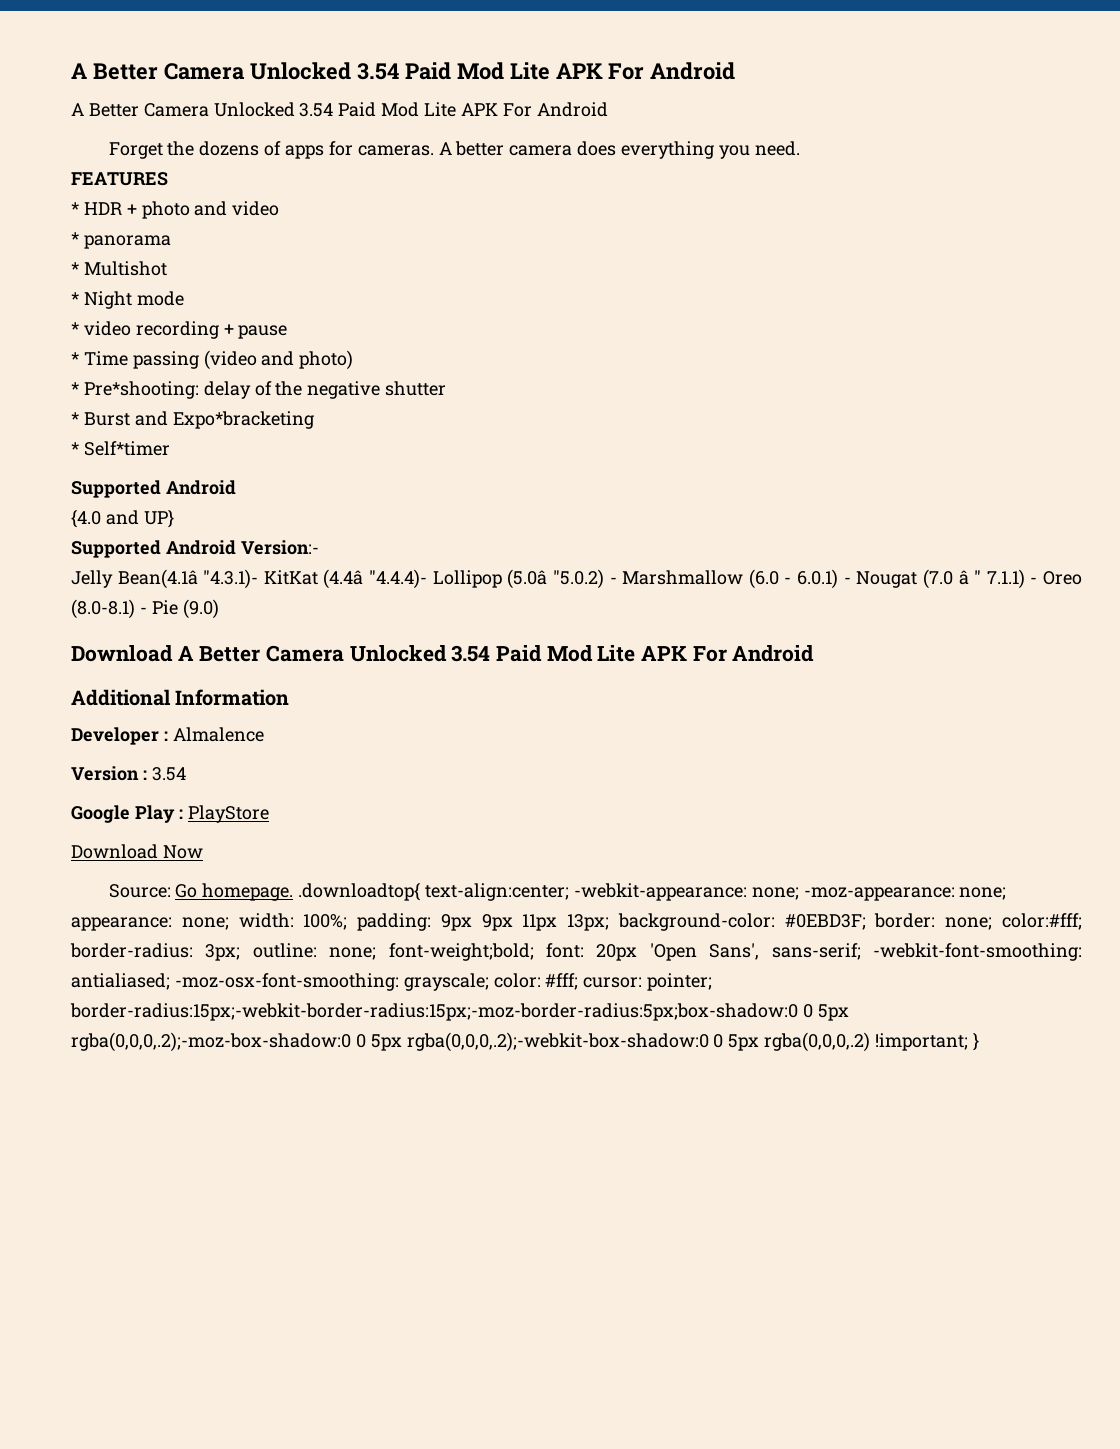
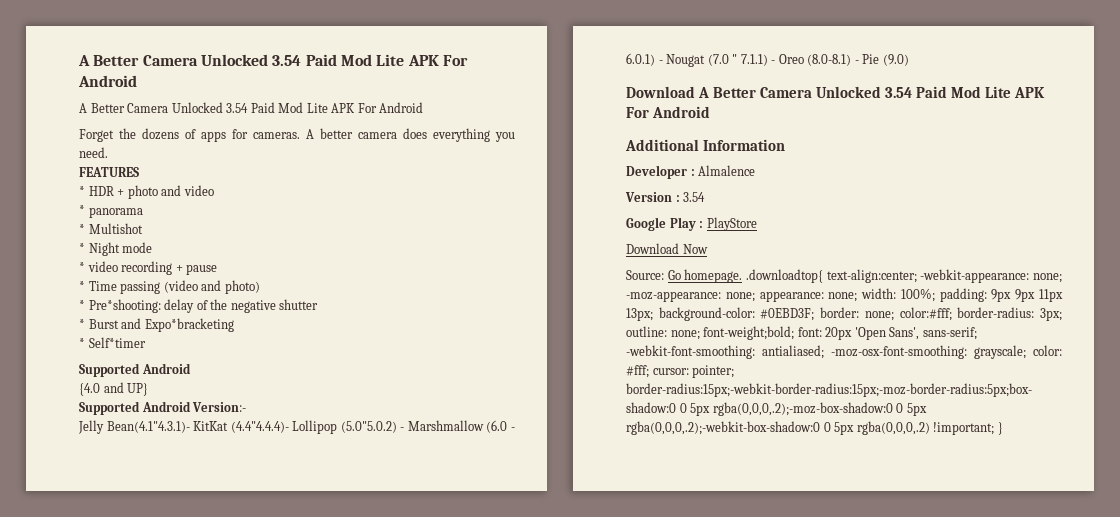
- Jelly Bean(4.1â "4.3.1)- KitKat (4.4â "4.4.4)- Lollipop (5.0â "5.0.2) - Marshmallow (6.0 - 6.0.1) - Nougat (7.0 â " 7.1.1) - Oreo (8.0-8.1) - Pie (9.0)
+ Jelly Bean(4.1"4.3.1)- KitKat (4.4"4.4.4)- Lollipop (5.0"5.0.2) - Marshmallow (6.0 - 6.0.1) - Nougat (7.0 " 7.1.1) - Oreo (8.0-8.1) - Pie (9.0)

